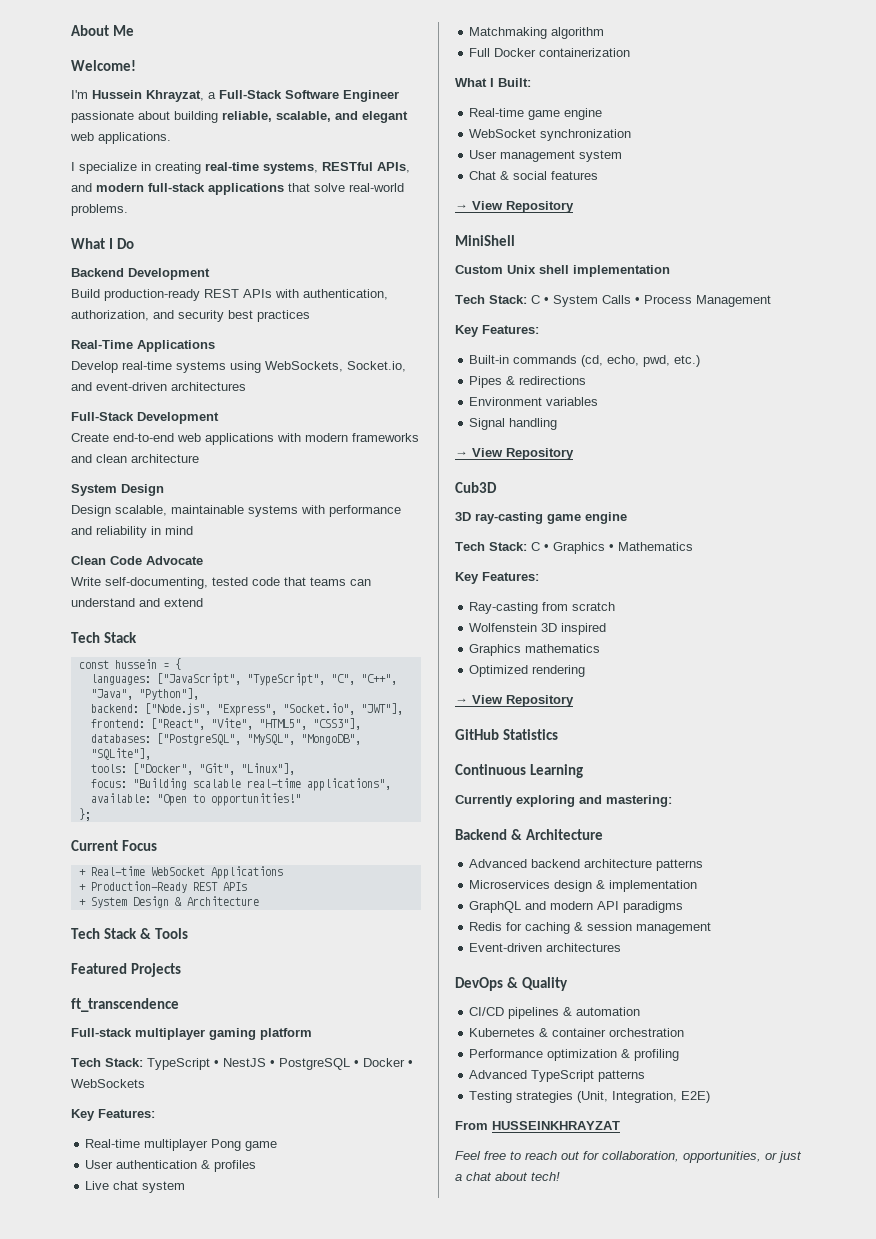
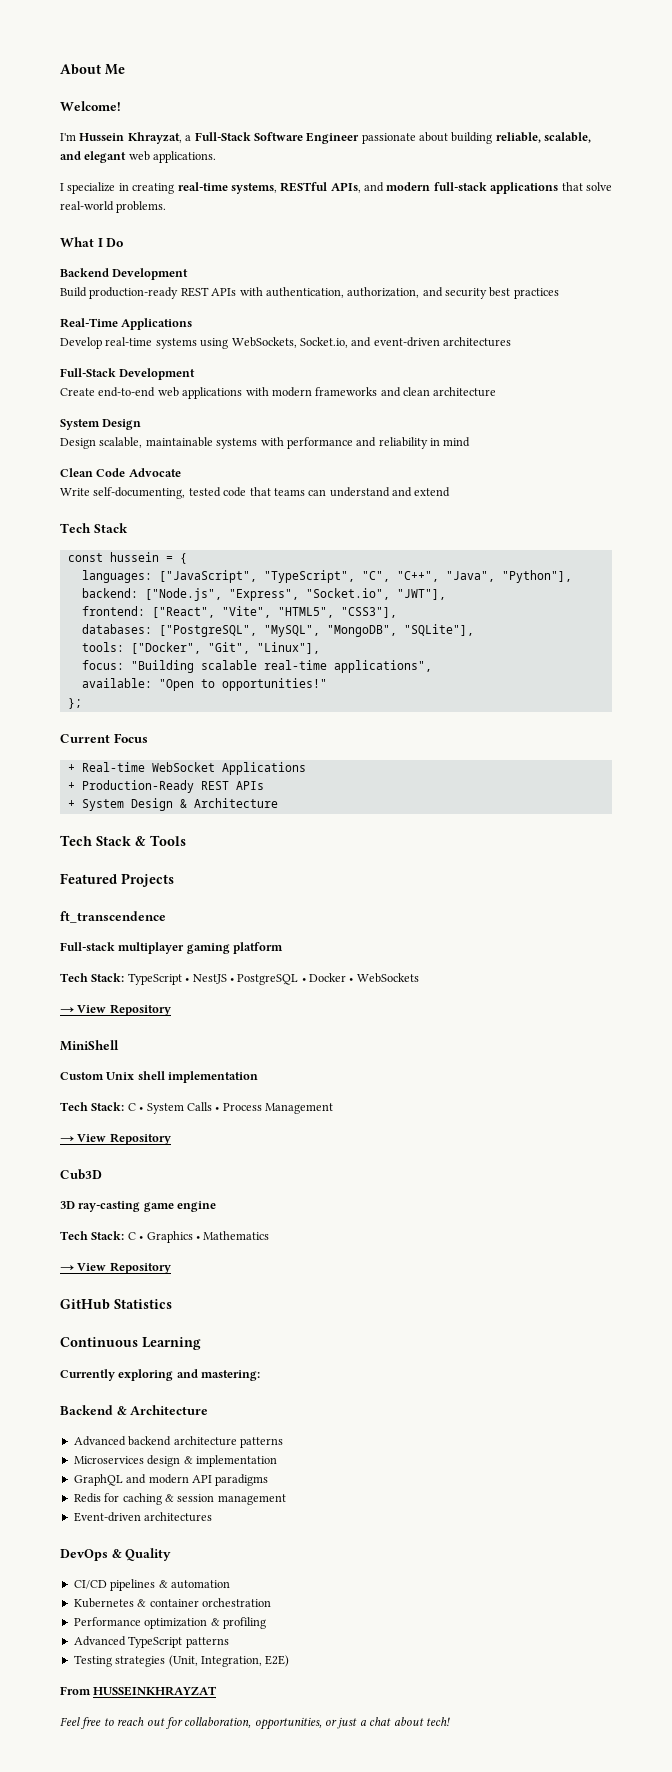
  Tech Stack: TypeScript • NestJS • PostgreSQL • Docker • WebSockets
- Key Features:
- Real-time multiplayer Pong game
- User authentication & profiles
- Live chat system
- Matchmaking algorithm
- Full Docker containerization
- What I Built:
- Real-time game engine
- WebSocket synchronization
- User management system
- Chat & social features
  Tech Stack: C • System Calls • Process Management
- Key Features:
- Built-in commands (cd, echo, pwd, etc.)
- Pipes & redirections
- Environment variables
- Signal handling
  Tech Stack: C • Graphics • Mathematics
- Key Features:
- Ray-casting from scratch
- Wolfenstein 3D inspired
- Graphics mathematics
- Optimized rendering

